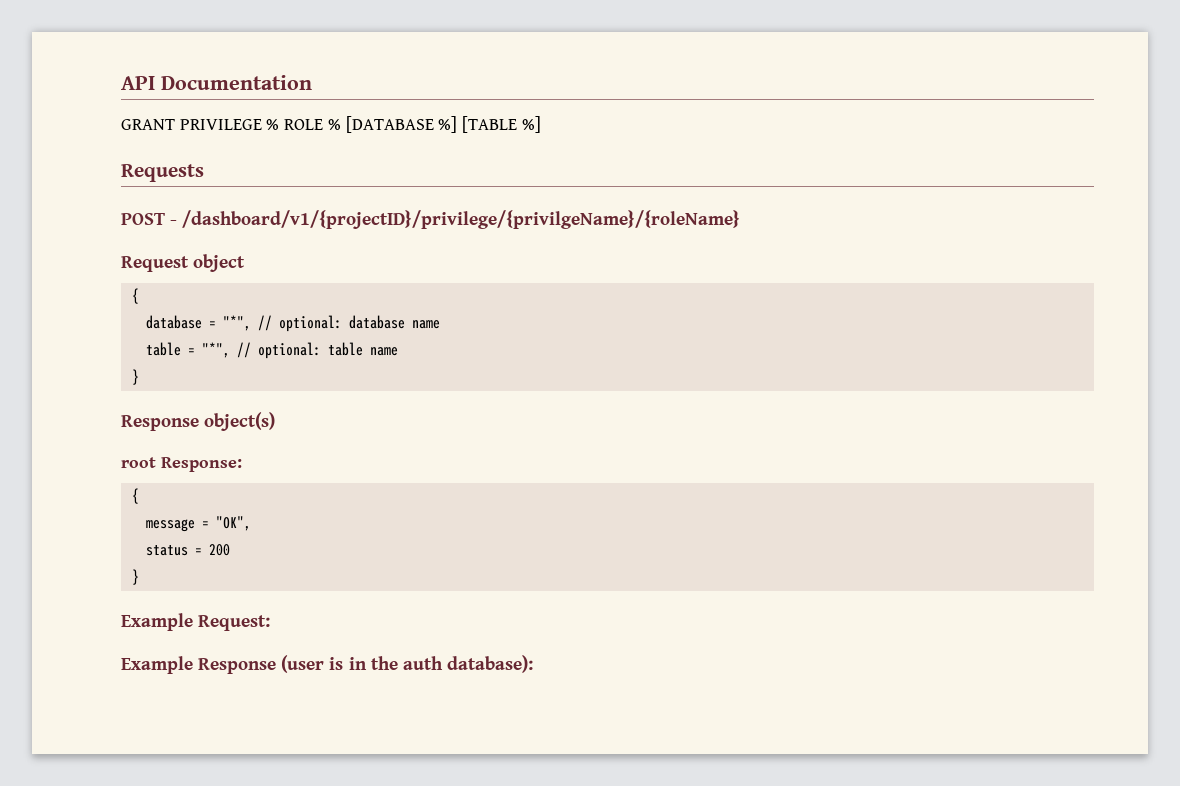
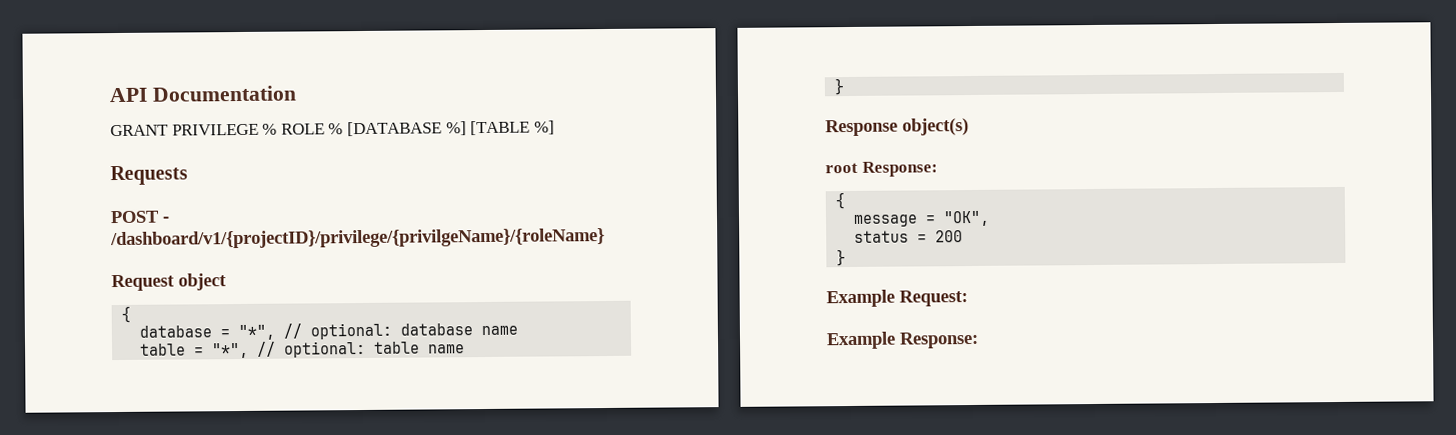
- Example Response (user is in the auth database):
+ Example Response:

